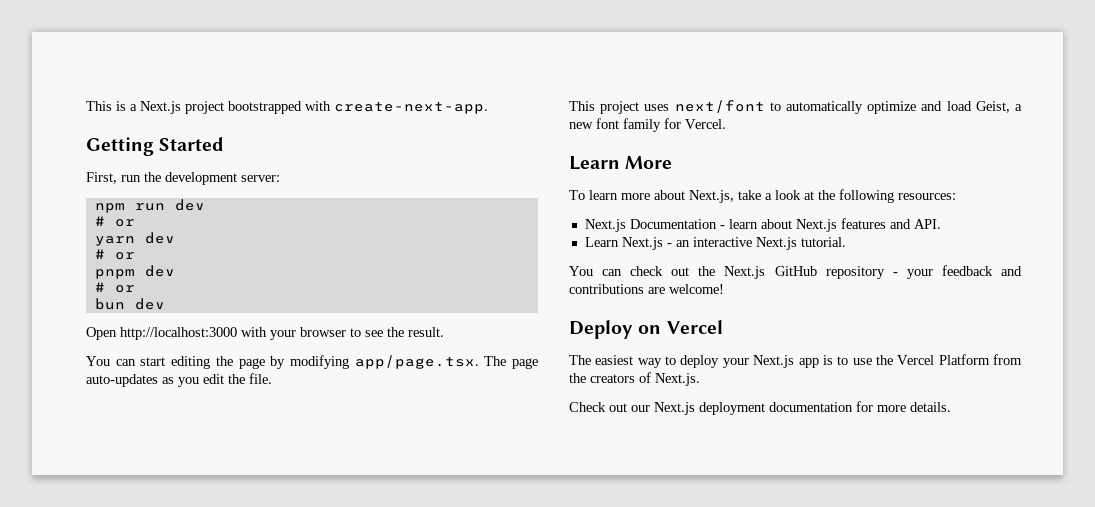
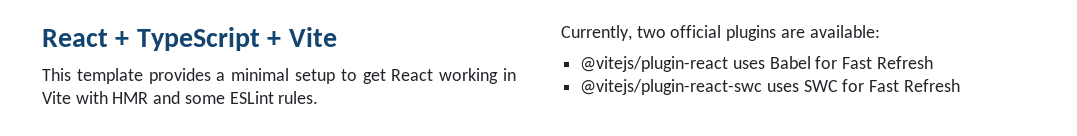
- This is a Next.js project bootstrapped with create-next-app.
- Getting Started
- First, run the development server:
- npm run dev
- # or
- yarn dev
- # or
- pnpm dev
- # or
- bun dev
- Open http://localhost:3000 with your browser to see the result.
- You can start editing the page by modifying app/page.tsx. The page auto-updates as you edit the file.
- This project uses next/font to automatically optimize and load Geist, a new font family for Vercel.
- Learn More
- To learn more about Next.js, take a look at the following resources:
- Next.js Documentation - learn about Next.js features and API.
- Learn Next.js - an interactive Next.js tutorial.
- You can check out the Next.js GitHub repository - your feedback and contributions are welcome!
- Deploy on Vercel
- The easiest way to deploy your Next.js app is to use the Vercel Platform from the creators of Next.js.
- Check out our Next.js deployment documentation for more details.
+ React + TypeScript + Vite
+ This template provides a minimal setup to get React working in Vite with HMR and some ESLint rules.
+ Currently, two official plugins are available:
+ @vitejs/plugin-react uses Babel for Fast Refresh
+ @vitejs/plugin-react-swc uses SWC for Fast Refresh

